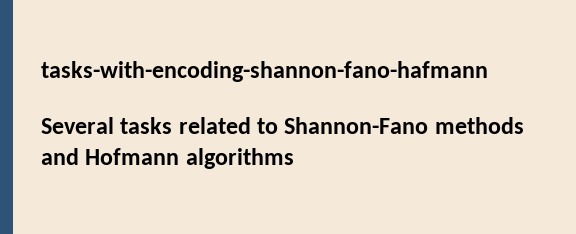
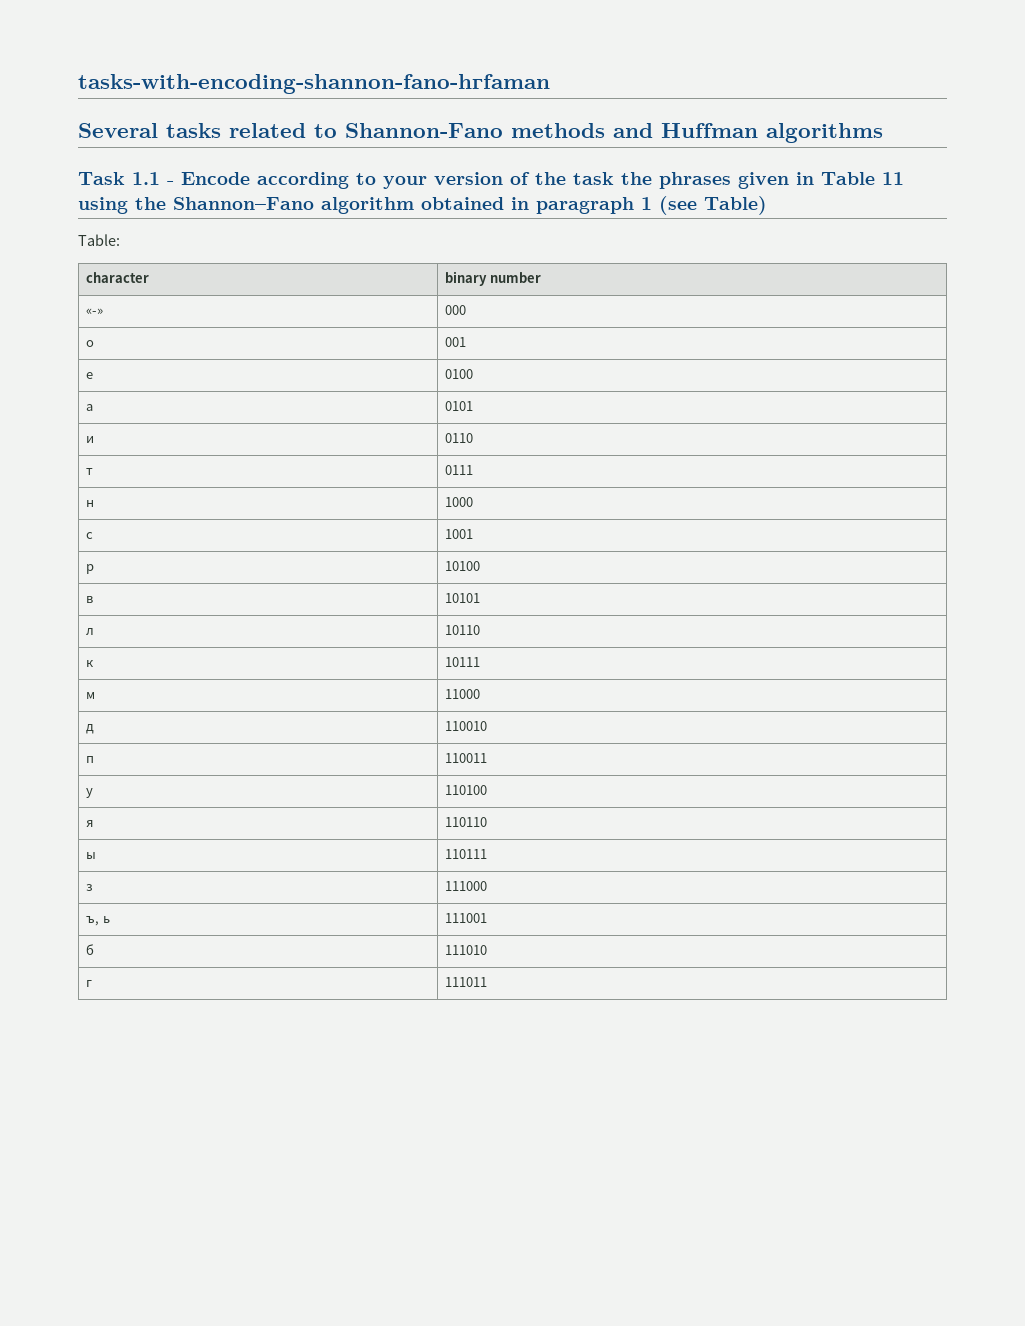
- tasks-with-encoding-shannon-fano-hafmann
+ tasks-with-encoding-shannon-fano-hгfаman
- Several tasks related to Shannon-Fano methods and Hofmann algorithms
+ Several tasks related to Shannon-Fano methods and Huffman algorithms
+ Task 1.1 - Encode according to your version of the task the phrases given in Table 11 using the Shannon–Fano algorithm obtained in paragraph 1 (see Table)
+ Table:
+ character | binary number
+ «-» | 000
+ о | 001
+ е | 0100
+ а | 0101
+ и | 0110
+ т | 0111
+ н | 1000
+ с | 1001
+ р | 10100
+ в | 10101
+ л | 10110
+ к | 10111
+ м | 11000
+ д | 110010
+ п | 110011
+ у | 110100
+ я | 110110
+ ы | 110111
+ з | 111000
+ ъ, ь | 111001
+ б | 111010
+ г | 111011

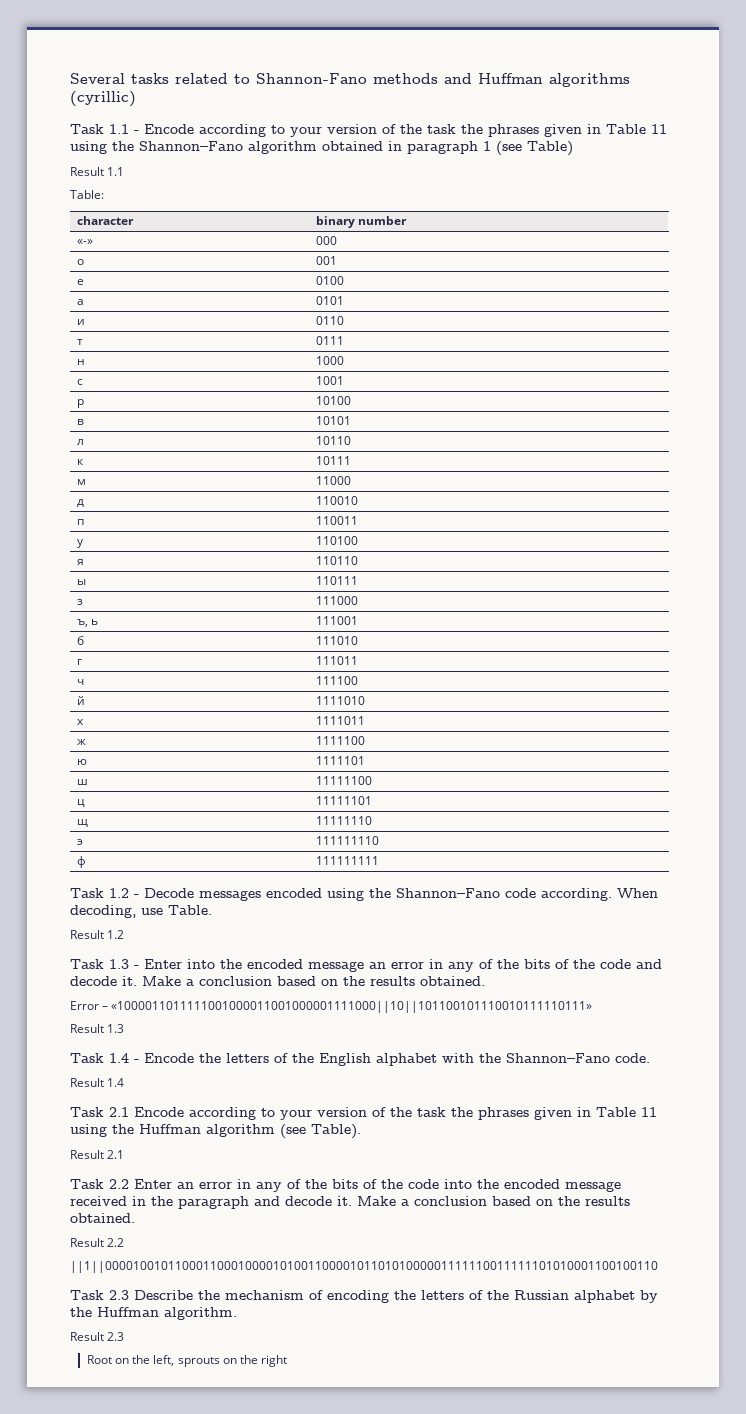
- tasks-with-encoding-shannon-fano-hгfаman
- Several tasks related to Shannon-Fano methods and Huffman algorithms
+ Several tasks related to Shannon-Fano methods and Huffman algorithms (cyrillic)
+ Result 1.1
+ ч | 111100
+ й | 1111010
+ х | 1111011
+ ж | 1111100
+ ю | 1111101
+ ш | 11111100
+ ц | 11111101
+ щ | 11111110
+ э | 111111110
+ ф | 111111111
+ Task 1.2 - Decode messages encoded using the Shannon–Fano code according. When decoding, use Table.
+ Result 1.2
+ Task 1.3 - Enter into the encoded message an error in any of the bits of the code and decode it. Make a conclusion based on the results obtained.
+ Error – «1000011011111001000011001000001111000||10||101100101110010111110111»
+ Result 1.3
+ Task 1.4 - Encode the letters of the English alphabet with the Shannon–Fano code.
+ Result 1.4
+ Task 2.1 Encode according to your version of the task the phrases given in Table 11 using the Huffman algorithm (see Table).
+ Result 2.1
+ Task 2.2 Enter an error in any of the bits of the code into the encoded message received in the paragraph and decode it. Make a conclusion based on the results obtained.
+ Result 2.2
+ ||1||0000100101100011000100001010011000010110101000001111110011111101010001100100110
+ Task 2.3 Describe the mechanism of encoding the letters of the Russian alphabet by the Huffman algorithm.
+ Result 2.3
+ Root on the left, sprouts on the right

